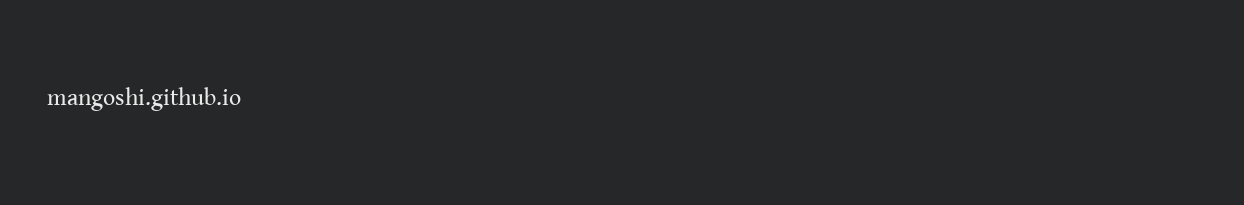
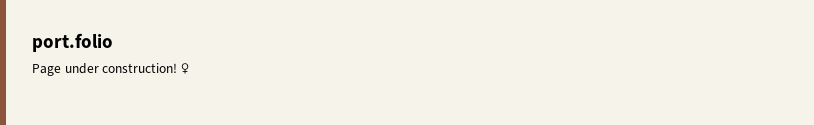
- mangoshi.github.io
+ port.folio
+ Page under construction! ♀

